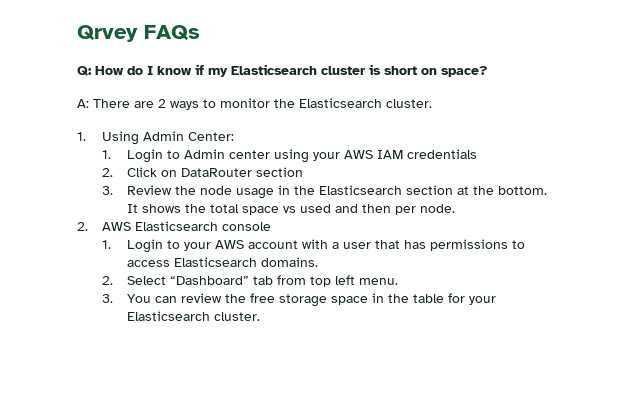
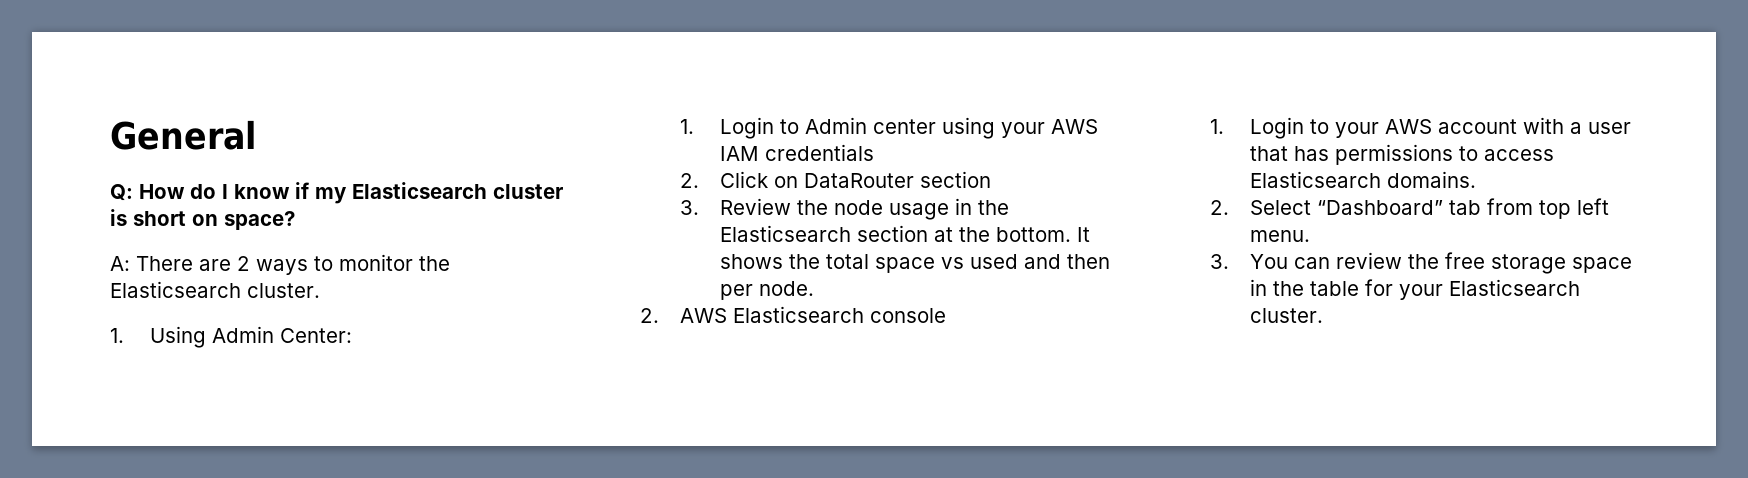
- Qrvey FAQs
+ General

